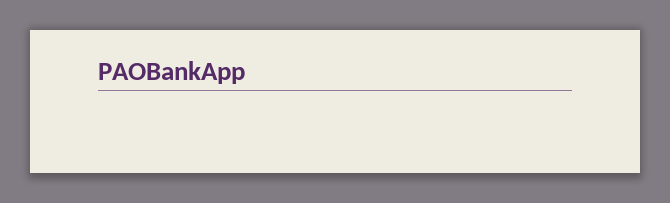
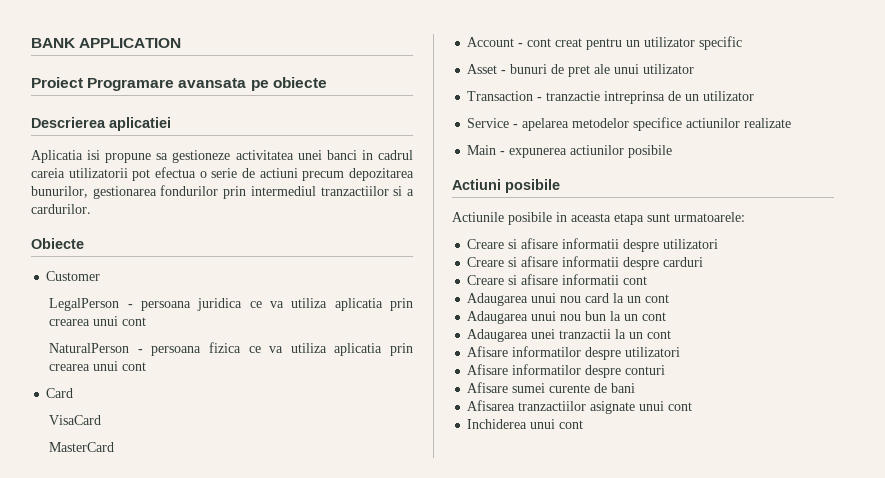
- PAOBankApp
+ BANK APPLICATION
+ Proiect Programare avansata pe obiecte
+ Descrierea aplicatiei
+ Aplicatia isi propune sa gestioneze activitatea unei banci in cadrul careia utilizatorii pot efectua o serie de actiuni precum depozitarea bunurilor, gestionarea fondurilor prin intermediul tranzactiilor si a cardurilor.
+ Obiecte
+ Customer
+ LegalPerson - persoana juridica ce va utiliza aplicatia prin crearea unui cont
+ NaturalPerson - persoana fizica ce va utiliza aplicatia prin crearea unui cont
+ Card
+ VisaCard
+ MasterCard
+ Account - cont creat pentru un utilizator specific
+ Asset - bunuri de pret ale unui utilizator
+ Transaction - tranzactie intreprinsa de un utilizator
+ Service - apelarea metodelor specifice actiunilor realizate
+ Main - expunerea actiunilor posibile
+ Actiuni posibile
+ Actiunile posibile in aceasta etapa sunt urmatoarele:
+ Creare si afisare informatii despre utilizatori
+ Creare si afisare informatii despre carduri
+ Creare si afisare informatii cont
+ Adaugarea unui nou card la un cont
+ Adaugarea unui nou bun la un cont
+ Adaugarea unei tranzactii la un cont
+ Afisare informatilor despre utilizatori
+ Afisare informatilor despre conturi
+ Afisare sumei curente de bani
+ Afisarea tranzactiilor asignate unui cont
+ Inchiderea unui cont

